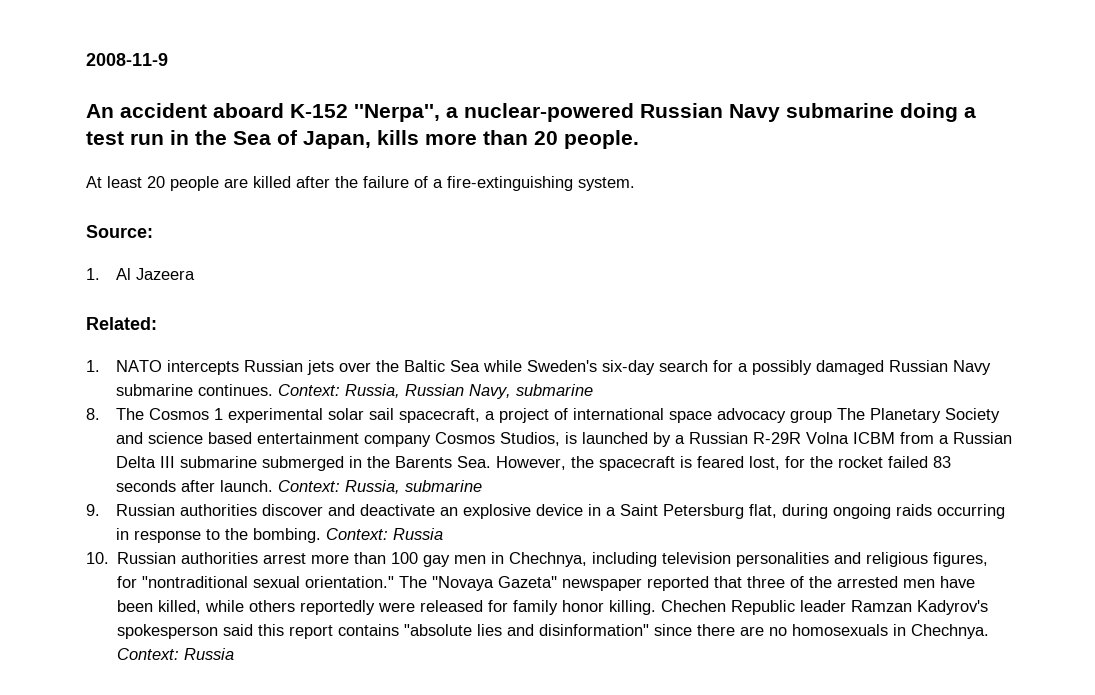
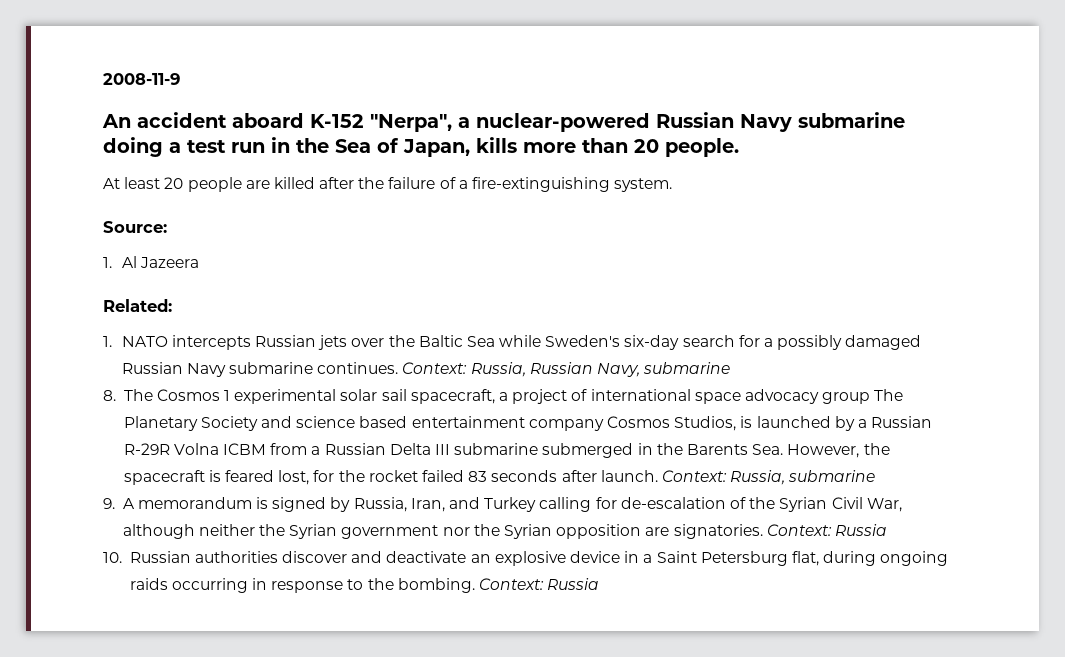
- 9. Russian authorities discover and deactivate an explosive device in a Saint Petersburg flat, during ongoing raids occurring in response to the bombing.
+ 9. A memorandum is signed by Russia, Iran, and Turkey calling for de-escalation of the Syrian Civil War, although neither the Syrian government nor the Syrian opposition are signatories. Context: Russia
+ 10. Russian authorities discover and deactivate an explosive device in a Saint Petersburg flat, during ongoing raids occurring in response to the bombing.
- 10. Russian authorities arrest more than 100 gay men in Chechnya, including television personalities and religious figures, for "nontraditional sexual orientation." The ''Novaya Gazeta'' newspaper reported that three of the arrested men have been killed, while others reportedly were released for family honor killing. Chechen Republic leader Ramzan Kadyrov's spokesperson said this report contains "absolute lies and disinformation" since there are no homosexuals in Chechnya. Context: Russia

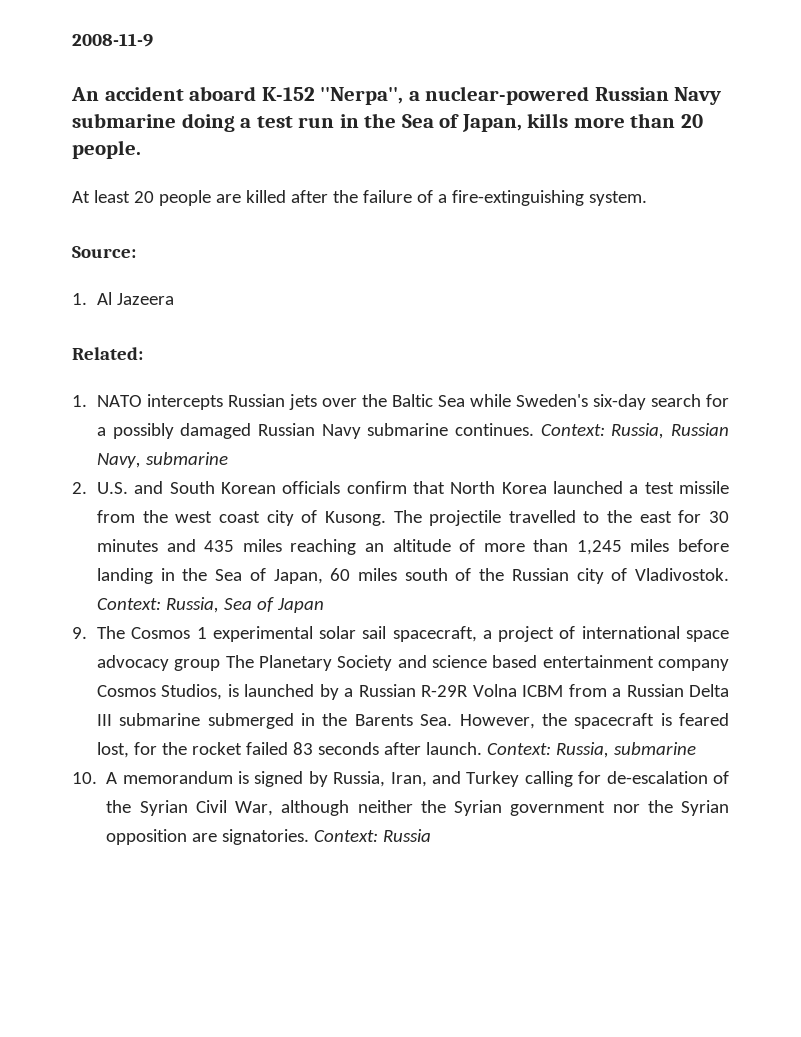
- 8. The Cosmos 1 experimental solar sail spacecraft, a project of international space advocacy group The Planetary Society and science based entertainment company Cosmos Studios, is launched by a Russian R-29R Volna ICBM from a Russian Delta III submarine submerged in the Barents Sea. However, the spacecraft is feared lost, for the rocket failed 83 seconds after launch.
+ 2. U.S. and South Korean officials confirm that North Korea launched a test missile from the west coast city of Kusong. The projectile travelled to the east for 30 minutes and 435 miles reaching an altitude of more than 1,245 miles before landing in the Sea of Japan, 60 miles south of the Russian city of Vladivostok. Context: Russia, Sea of Japan
+ 9. The Cosmos 1 experimental solar sail spacecraft, a project of international space advocacy group The Planetary Society and science based entertainment company Cosmos Studios, is launched by a Russian R-29R Volna ICBM from a Russian Delta III submarine submerged in the Barents Sea. However, the spacecraft is feared lost, for the rocket failed 83 seconds after launch.
- 9. A memorandum is signed by Russia, Iran, and Turkey calling for de-escalation of the Syrian Civil War, although neither the Syrian government nor the Syrian opposition are signatories.
+ 10. A memorandum is signed by Russia, Iran, and Turkey calling for de-escalation of the Syrian Civil War, although neither the Syrian government nor the Syrian opposition are signatories.
- 10. Russian authorities discover and deactivate an explosive device in a Saint Petersburg flat, during ongoing raids occurring in response to the bombing. Context: Russia

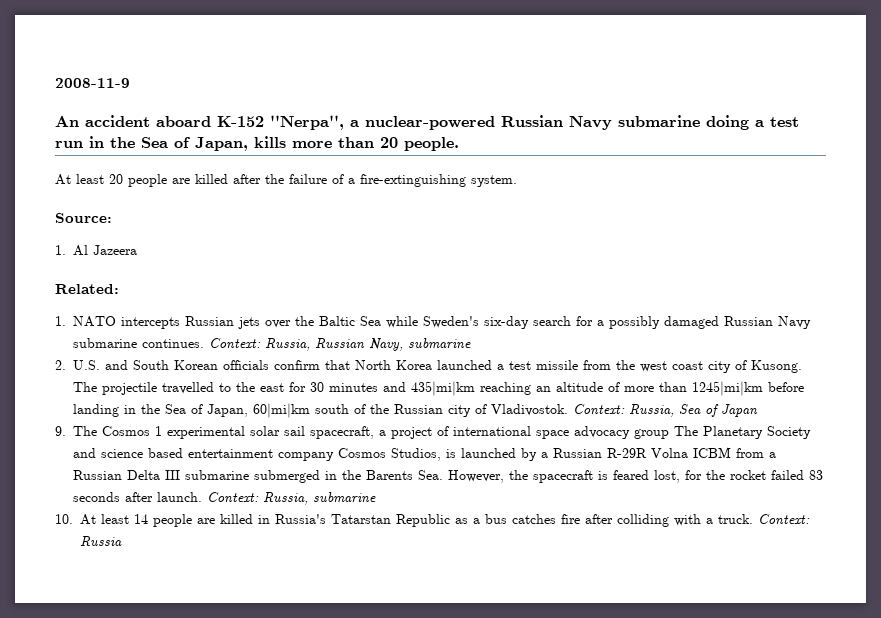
- The projectile travelled to the east for 30 minutes and 435 miles reaching an altitude of more than 1,245 miles before landing in the Sea of Japan, 60 miles south of the Russian city of Vladivostok.
+ The projectile travelled to the east for 30 minutes and 435|mi|km reaching an altitude of more than 1245|mi|km before landing in the Sea of Japan, 60|mi|km south of the Russian city of Vladivostok.
- 10. A memorandum is signed by Russia, Iran, and Turkey calling for de-escalation of the Syrian Civil War, although neither the Syrian government nor the Syrian opposition are signatories.
+ 10. At least 14 people are killed in Russia's Tatarstan Republic as a bus catches fire after colliding with a truck.

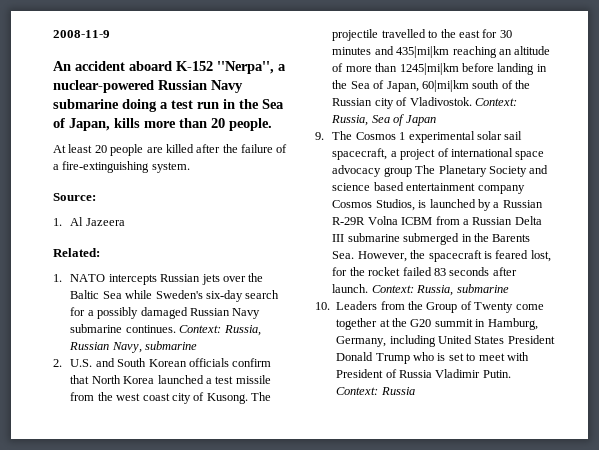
- 10. At least 14 people are killed in Russia's Tatarstan Republic as a bus catches fire after colliding with a truck.
+ 10. Leaders from the Group of Twenty come together at the G20 summit in Hamburg, Germany, including United States President Donald Trump who is set to meet with President of Russia Vladimir Putin.

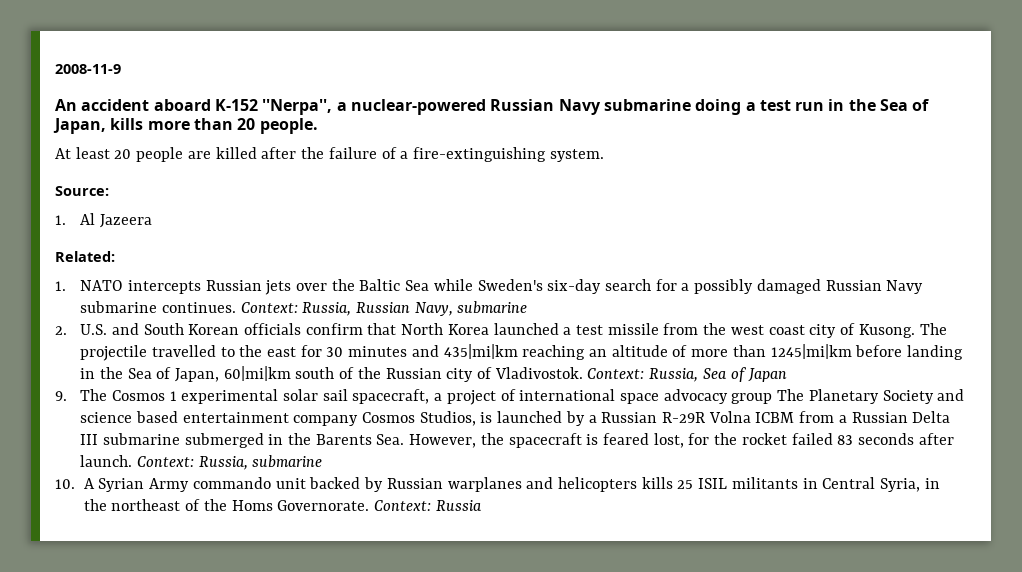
- 10. Leaders from the Group of Twenty come together at the G20 summit in Hamburg, Germany, including United States President Donald Trump who is set to meet with President of Russia Vladimir Putin.
+ 10. A Syrian Army commando unit backed by Russian warplanes and helicopters kills 25 ISIL militants in Central Syria, in the northeast of the Homs Governorate.

